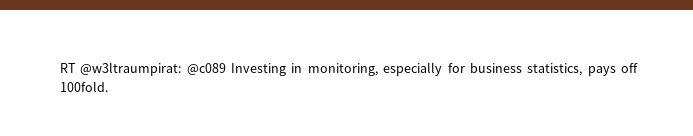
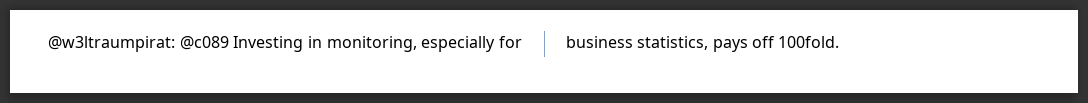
- RT @w3ltraumpirat: @c089 Investing in monitoring, especially for business statistics, pays off 100fold.
+ @w3ltraumpirat: @c089 Investing in monitoring, especially for business statistics, pays off 100fold.

